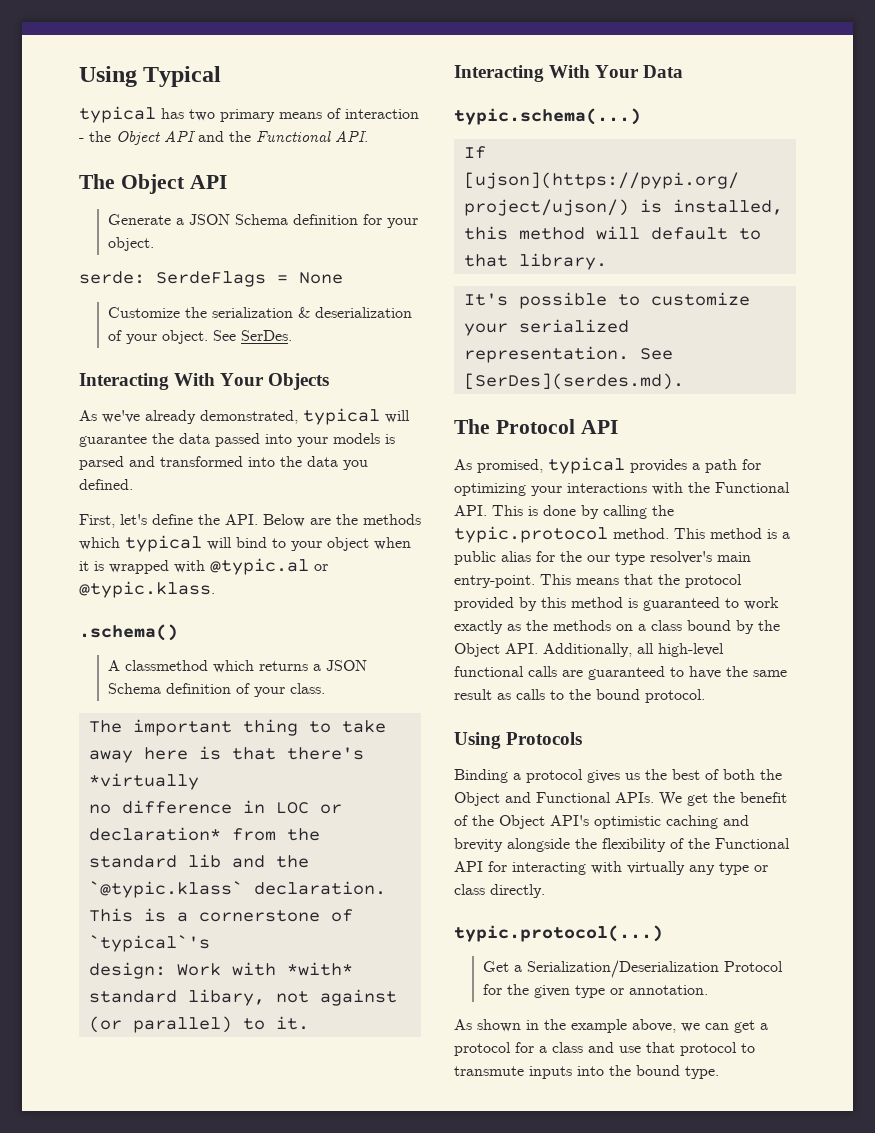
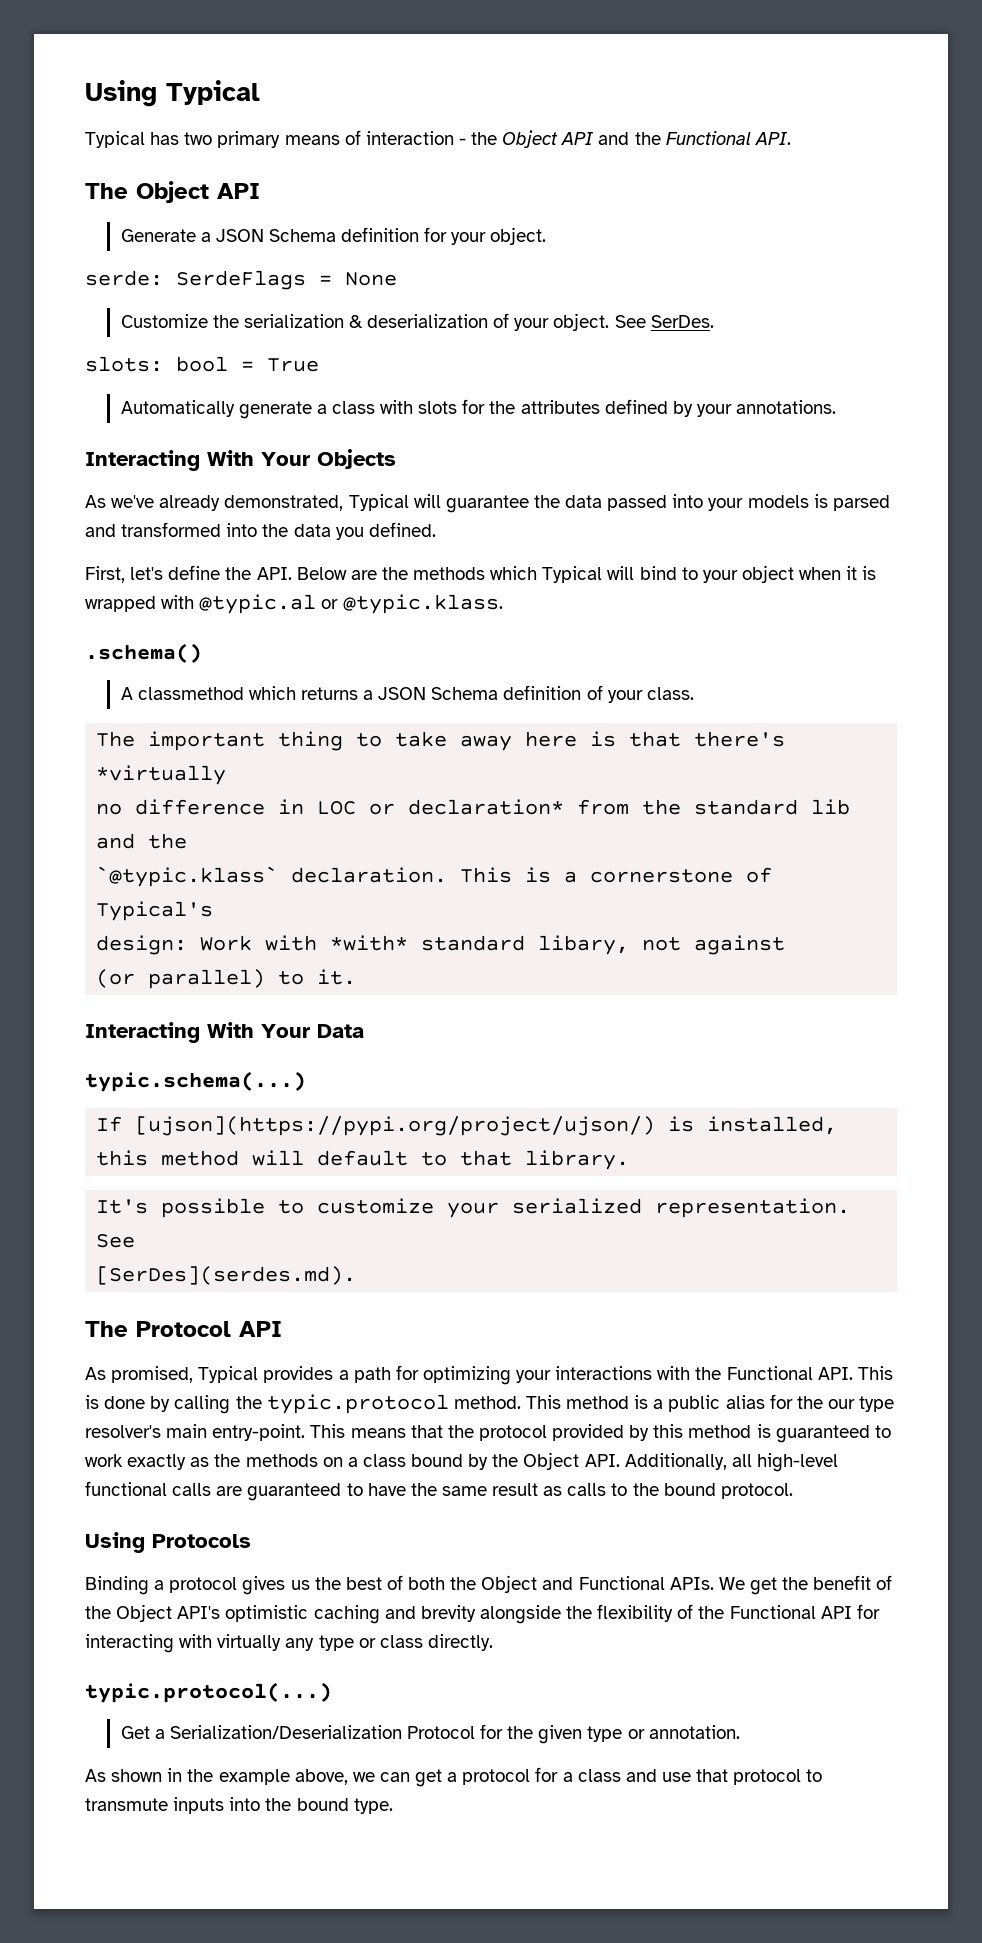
- typical has two primary means of interaction - the Object API and the Functional API.
+ Typical has two primary means of interaction - the Object API and the Functional API.
+ slots: bool = True
+ Automatically generate a class with slots for the attributes defined by your annotations.
- As we've already demonstrated, typical will guarantee the data passed into your models is parsed and transformed into the data you defined.
+ As we've already demonstrated, Typical will guarantee the data passed into your models is parsed and transformed into the data you defined.
- First, let's define the API. Below are the methods which typical will bind to your object when it is wrapped with @typic.al or @typic.klass.
+ First, let's define the API. Below are the methods which Typical will bind to your object when it is wrapped with @typic.al or @typic.klass.
- This is a cornerstone of `typical`'s
+ This is a cornerstone of Typical's
- As promised, typical provides a path for optimizing your interactions with the Functional API. This is done by calling the typic.protocol method.
+ As promised, Typical provides a path for optimizing your interactions with the Functional API. This is done by calling the typic.protocol method.

